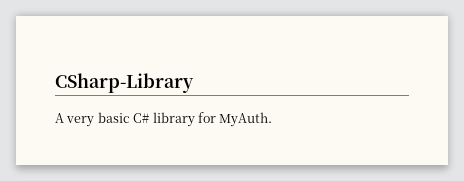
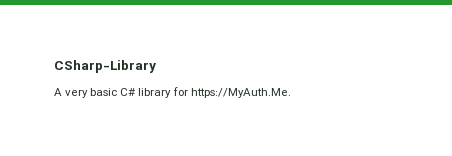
- A very basic C# library for MyAuth.
+ A very basic C# library for https://MyAuth.Me.

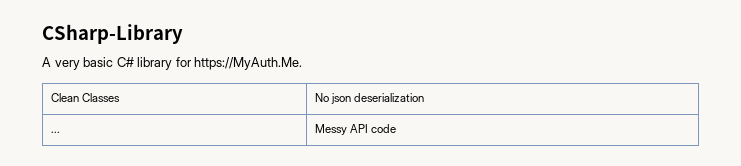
+ Clean Classes | No json deserialization
+ ... | Messy API code

